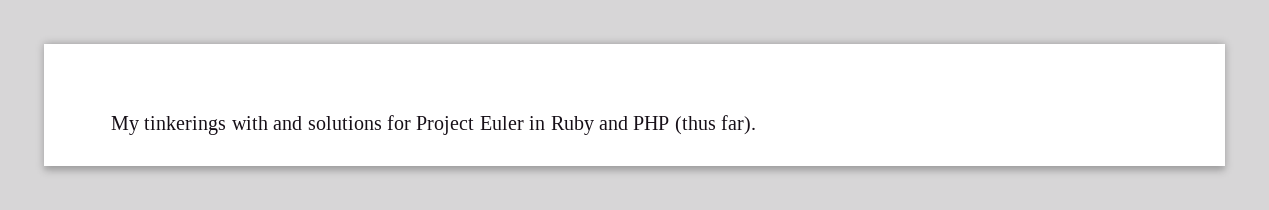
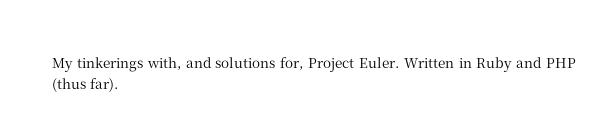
- My tinkerings with and solutions for Project Euler in Ruby and PHP (thus far).
+ My tinkerings with, and solutions for, Project Euler. Written in Ruby and PHP (thus far).

